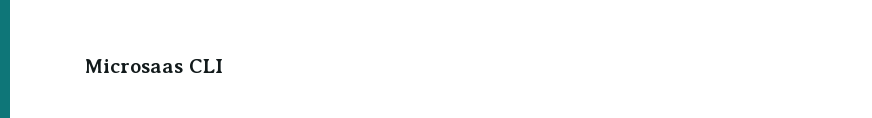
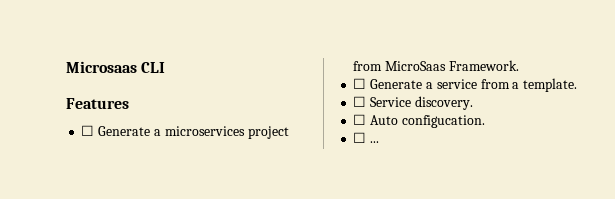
+ Features
+ ☐ Generate a microservices project from MicroSaas Framework.
+ ☐ Generate a service from a template.
+ ☐ Service discovery.
+ ☐ Auto configucation.
+ ☐ ...

